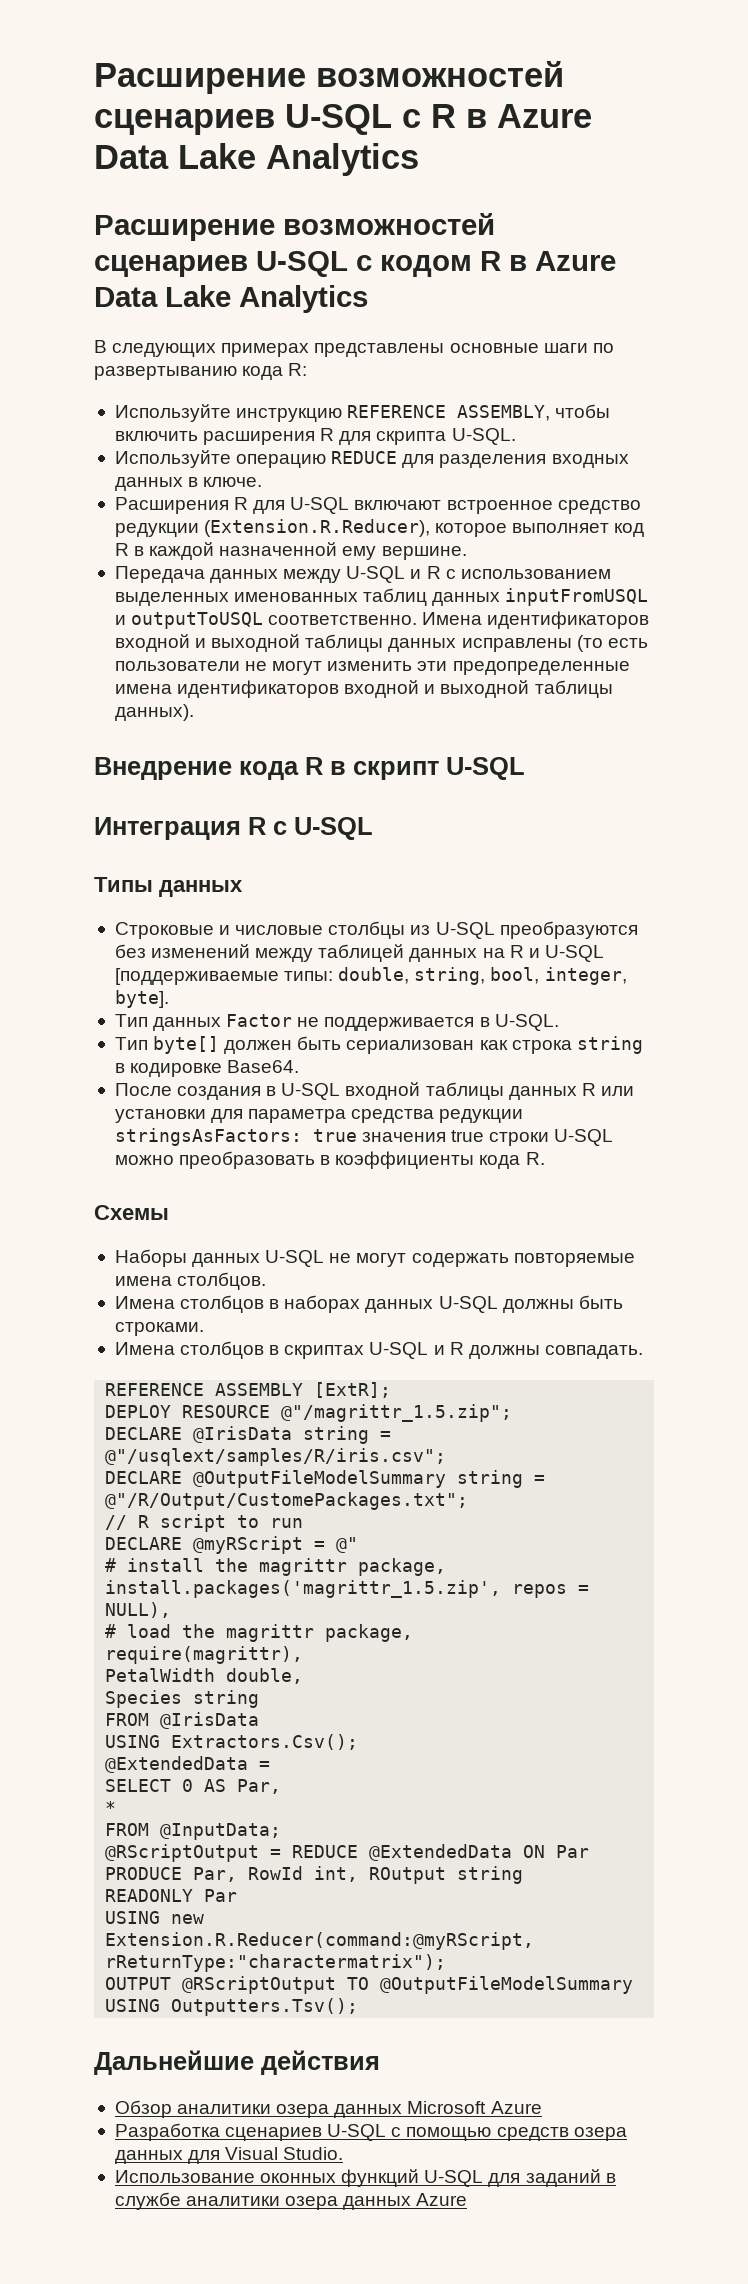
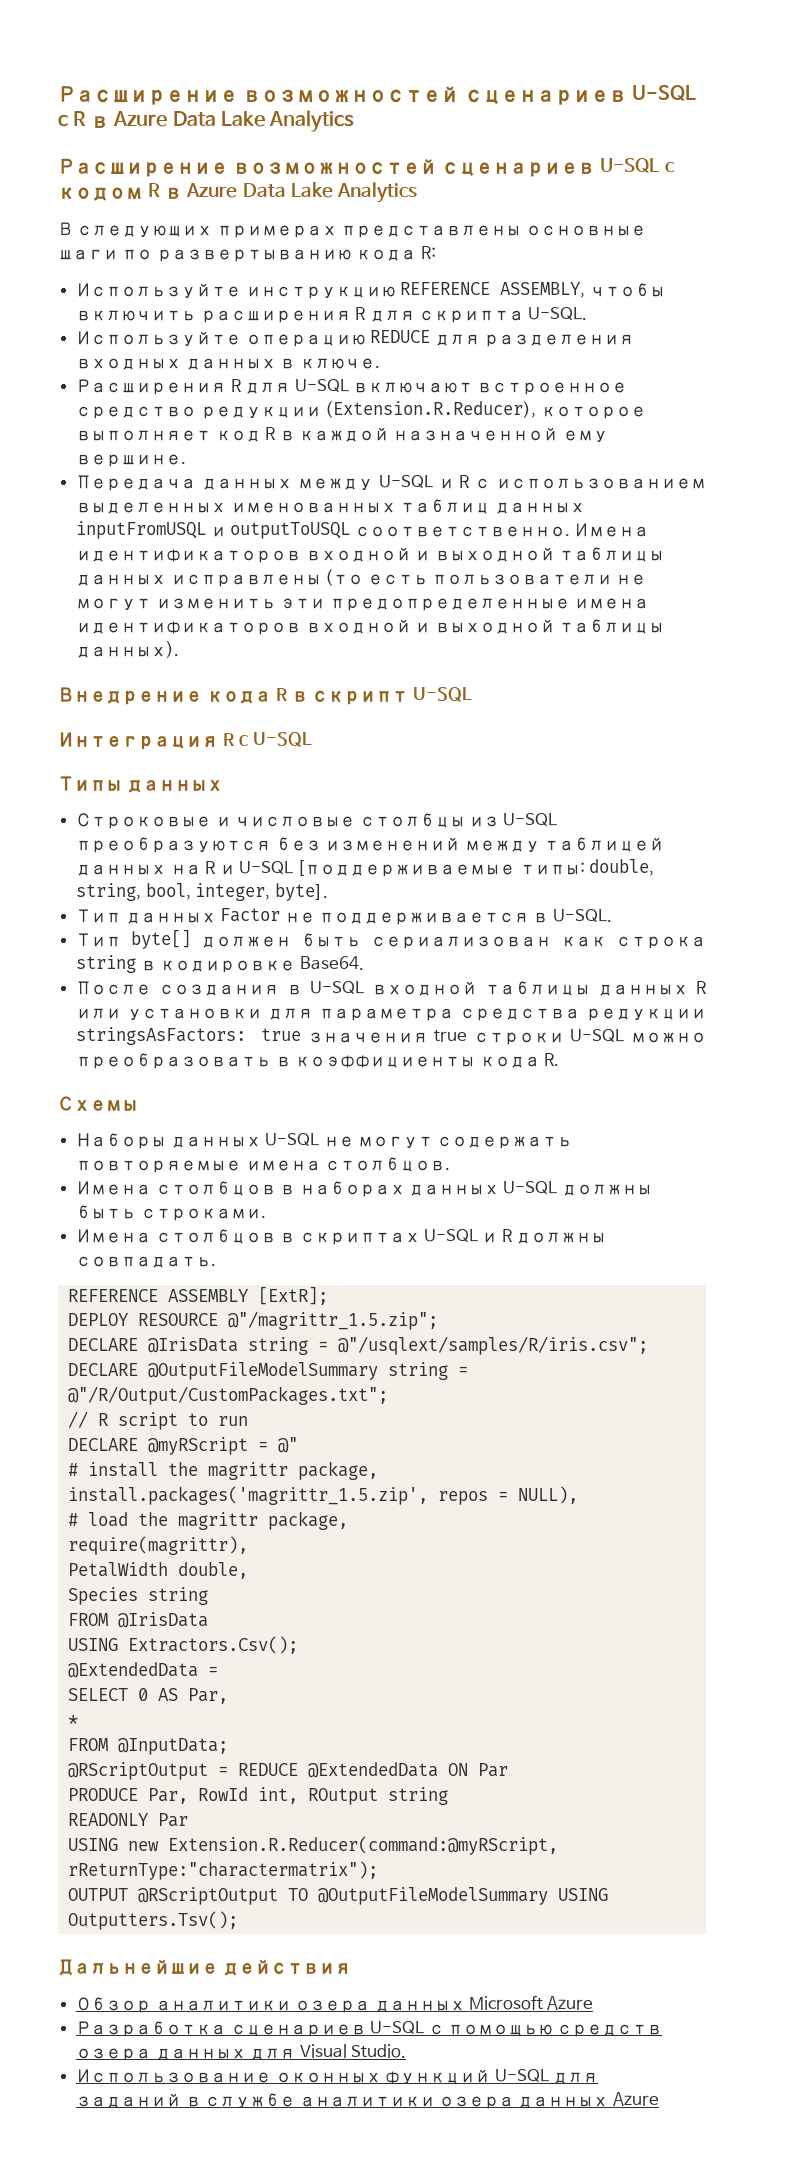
- DECLARE @OutputFileModelSummary string = @"/R/Output/CustomePackages.txt";
+ DECLARE @OutputFileModelSummary string = @"/R/Output/CustomPackages.txt";

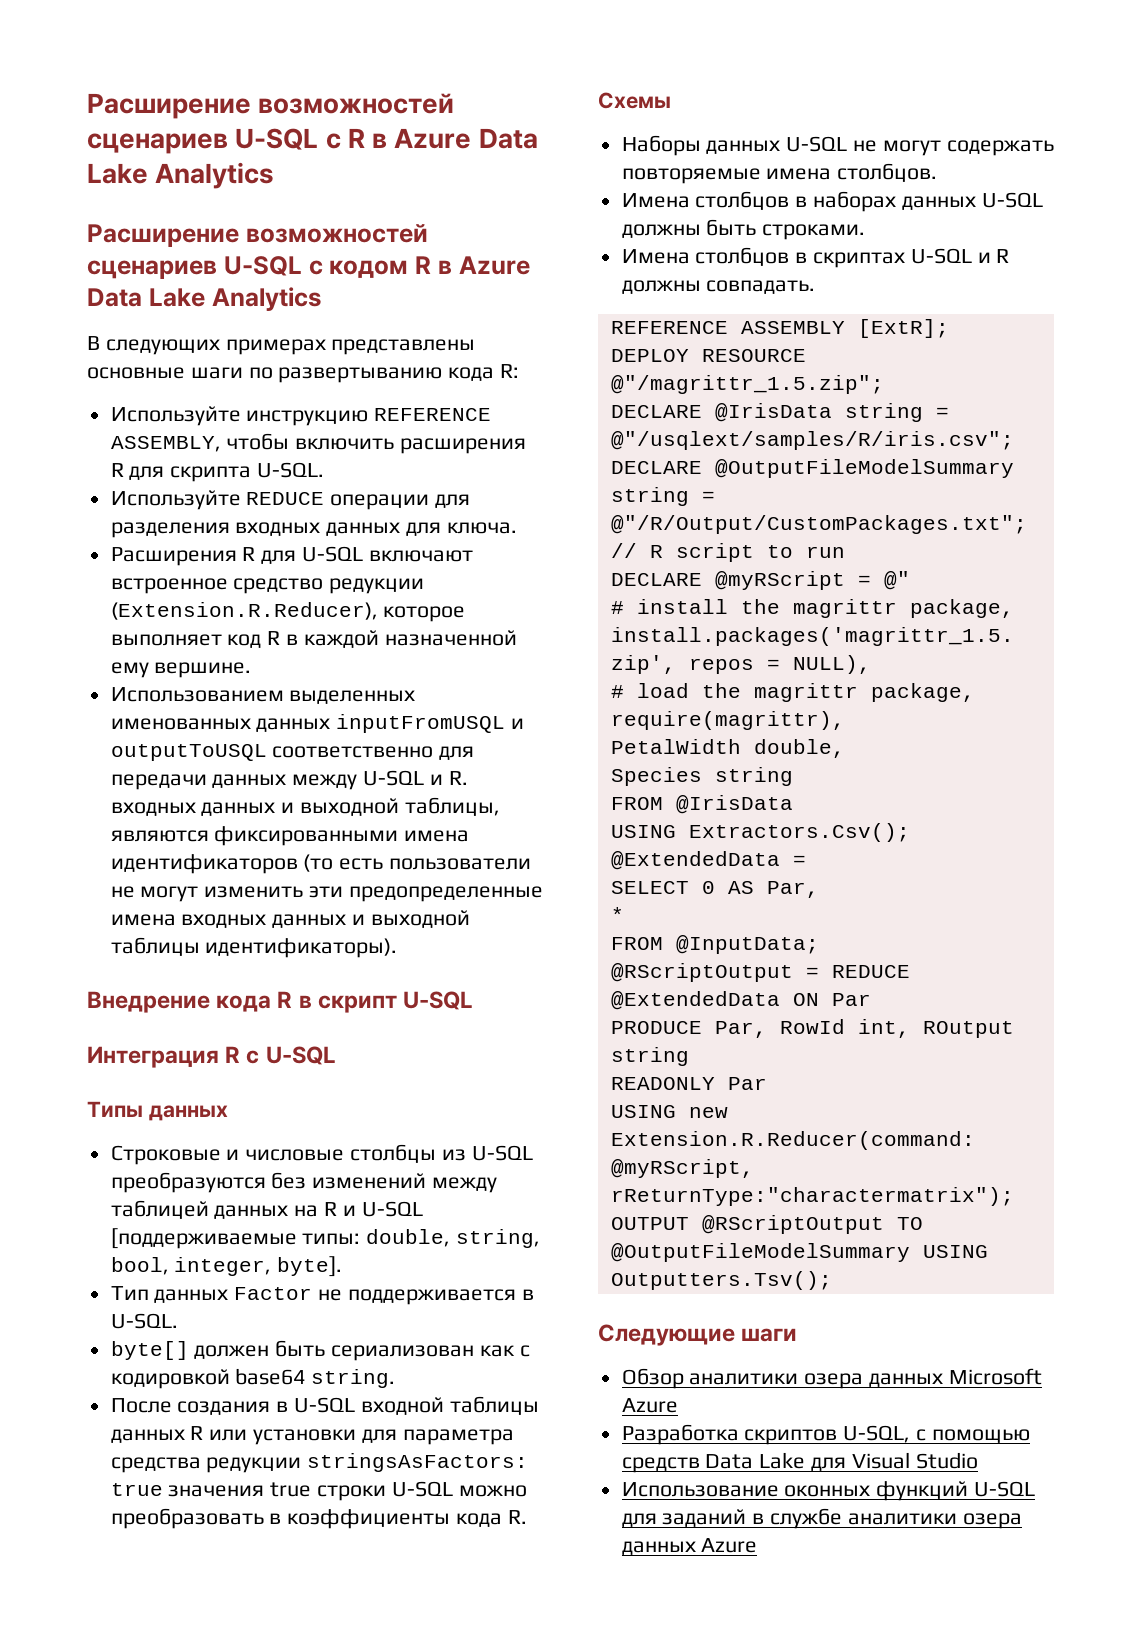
- Используйте операцию REDUCE для разделения входных данных в ключе.
+ Используйте REDUCE операции для разделения входных данных для ключа.
- Передача данных между U-SQL и R с использованием выделенных именованных таблиц данных inputFromUSQL и outputToUSQL соответственно. Имена идентификаторов входной и выходной таблицы данных исправлены (то есть пользователи не могут изменить эти предопределенные имена идентификаторов входной и выходной таблицы данных).
+ Использованием выделенных именованных данных inputFromUSQL и outputToUSQL соответственно для передачи данных между U-SQL и R. входных данных и выходной таблицы, являются фиксированными имена идентификаторов (то есть пользователи не могут изменить эти предопределенные имена входных данных и выходной таблицы идентификаторы).
- Тип byte[] должен быть сериализован как строка string в кодировке Base64.
+ byte[] должен быть сериализован как с кодировкой base64 string.
- Дальнейшие действия
+ Следующие шаги
- Разработка сценариев U-SQL с помощью средств озера данных для Visual Studio.
+ Разработка скриптов U-SQL, с помощью средств Data Lake для Visual Studio

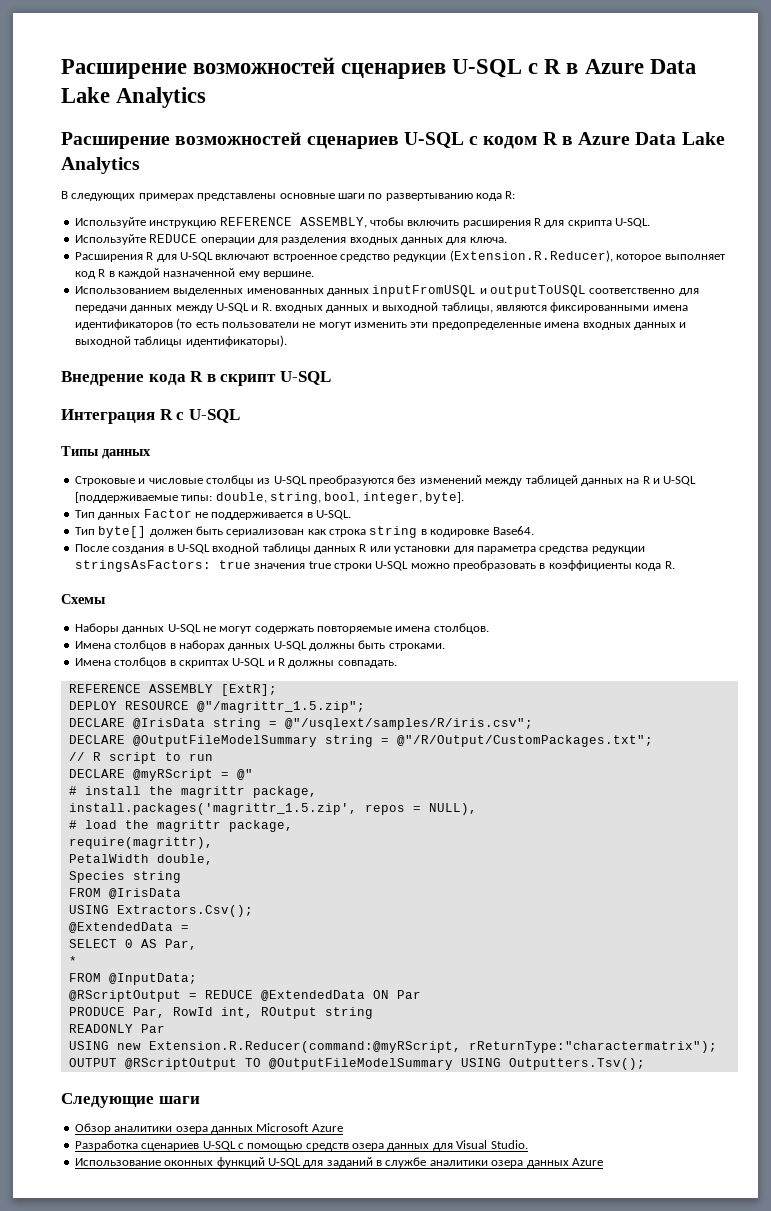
- byte[] должен быть сериализован как с кодировкой base64 string.
+ Тип byte[] должен быть сериализован как строка string в кодировке Base64.
- Разработка скриптов U-SQL, с помощью средств Data Lake для Visual Studio
+ Разработка сценариев U-SQL с помощью средств озера данных для Visual Studio.

